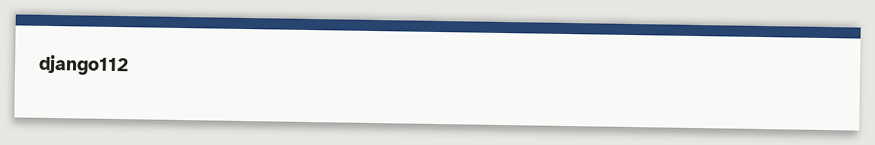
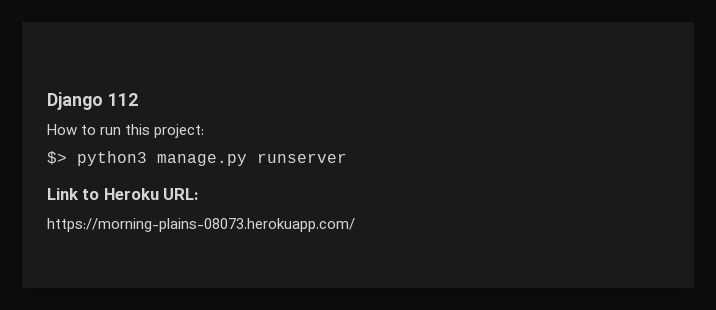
- django112
+ Django 112
+ How to run this project:
+ $> python3 manage.py runserver
+ Link to Heroku URL:
+ https://morning-plains-08073.herokuapp.com/

